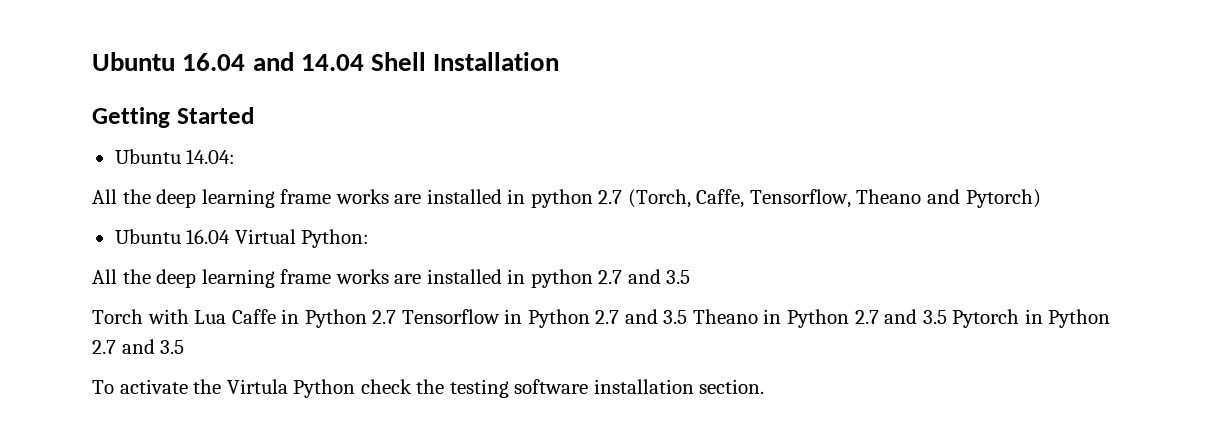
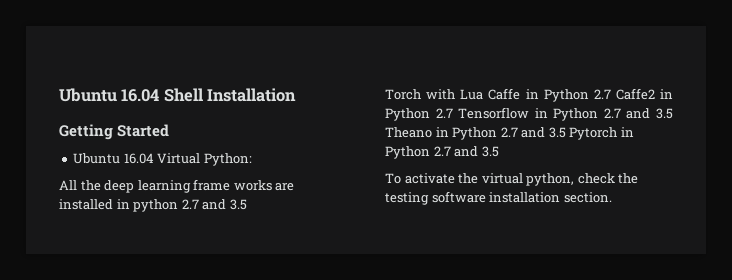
- Ubuntu 16.04 and 14.04 Shell Installation
+ Ubuntu 16.04 Shell Installation
- Ubuntu 14.04:
- All the deep learning frame works are installed in python 2.7 (Torch, Caffe, Tensorflow, Theano and Pytorch)
- Torch with Lua Caffe in Python 2.7 Tensorflow in Python 2.7 and 3.5 Theano in Python 2.7 and 3.5 Pytorch in Python 2.7 and 3.5
+ Torch with Lua Caffe in Python 2.7 Caffe2 in Python 2.7 Tensorflow in Python 2.7 and 3.5 Theano in Python 2.7 and 3.5 Pytorch in Python 2.7 and 3.5
- To activate the Virtula Python check the testing software installation section.
+ To activate the virtual python, check the testing software installation section.

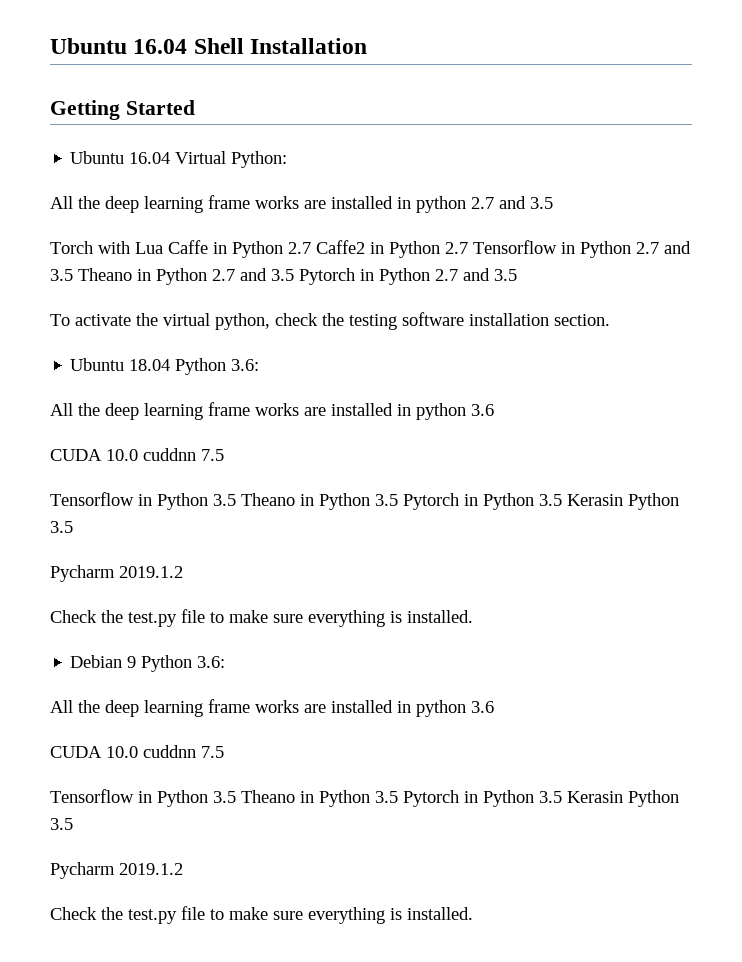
+ Ubuntu 18.04 Python 3.6:
+ All the deep learning frame works are installed in python 3.6
+ CUDA 10.0 cuddnn 7.5
+ Tensorflow in Python 3.5 Theano in Python 3.5 Pytorch in Python 3.5 Kerasin Python 3.5
+ Pycharm 2019.1.2
+ Check the test.py file to make sure everything is installed.
+ Debian 9 Python 3.6:
+ All the deep learning frame works are installed in python 3.6
+ CUDA 10.0 cuddnn 7.5
+ Tensorflow in Python 3.5 Theano in Python 3.5 Pytorch in Python 3.5 Kerasin Python 3.5
+ Pycharm 2019.1.2
+ Check the test.py file to make sure everything is installed.

